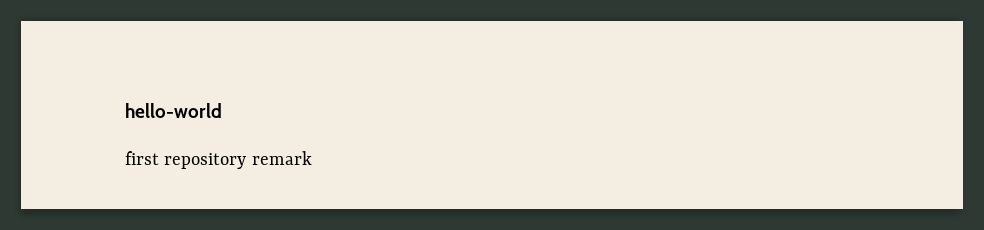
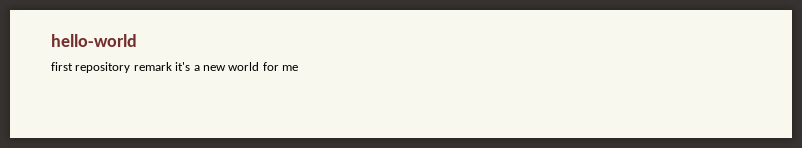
- first repository remark
+ first repository remark it's a new world for me

